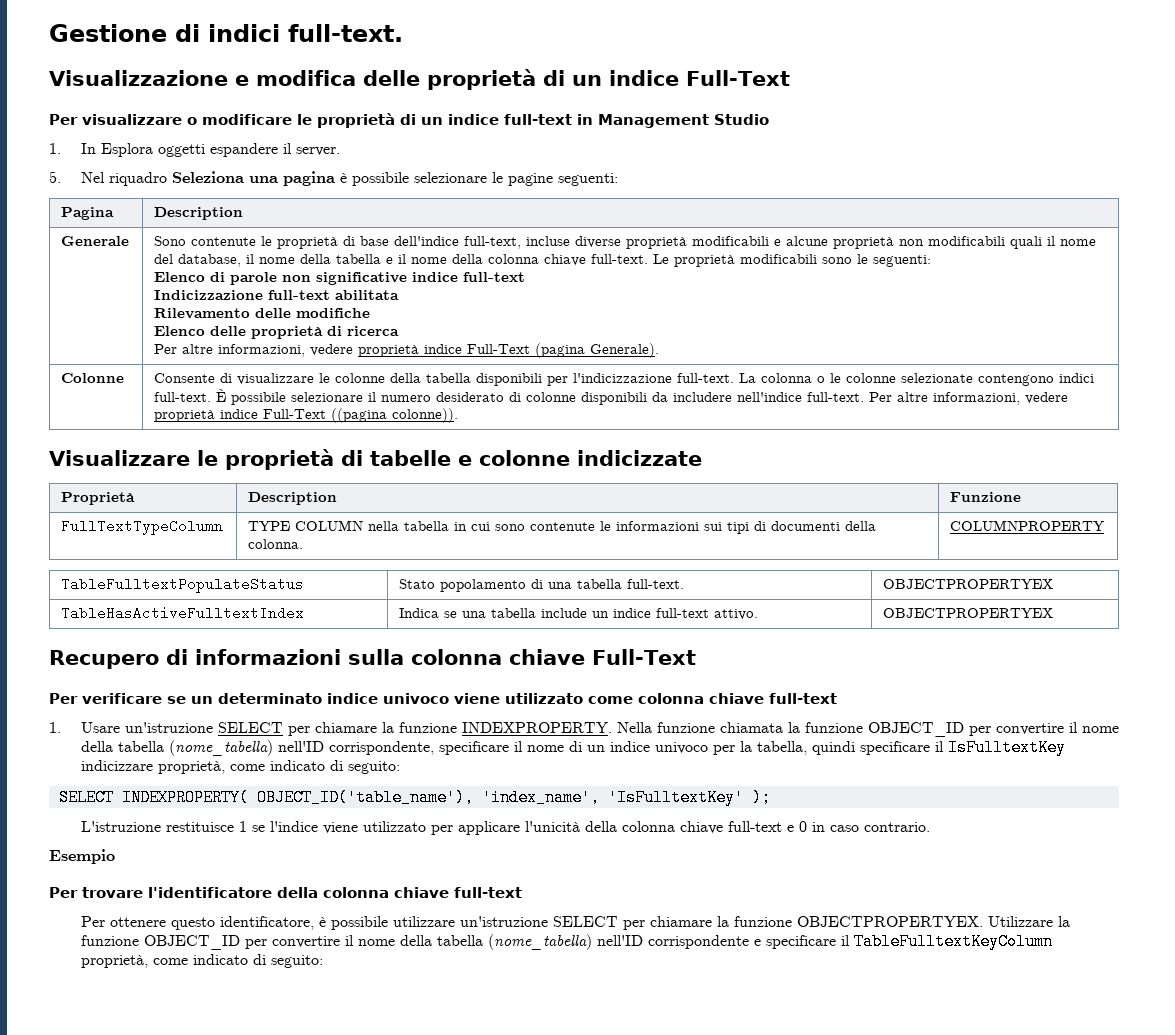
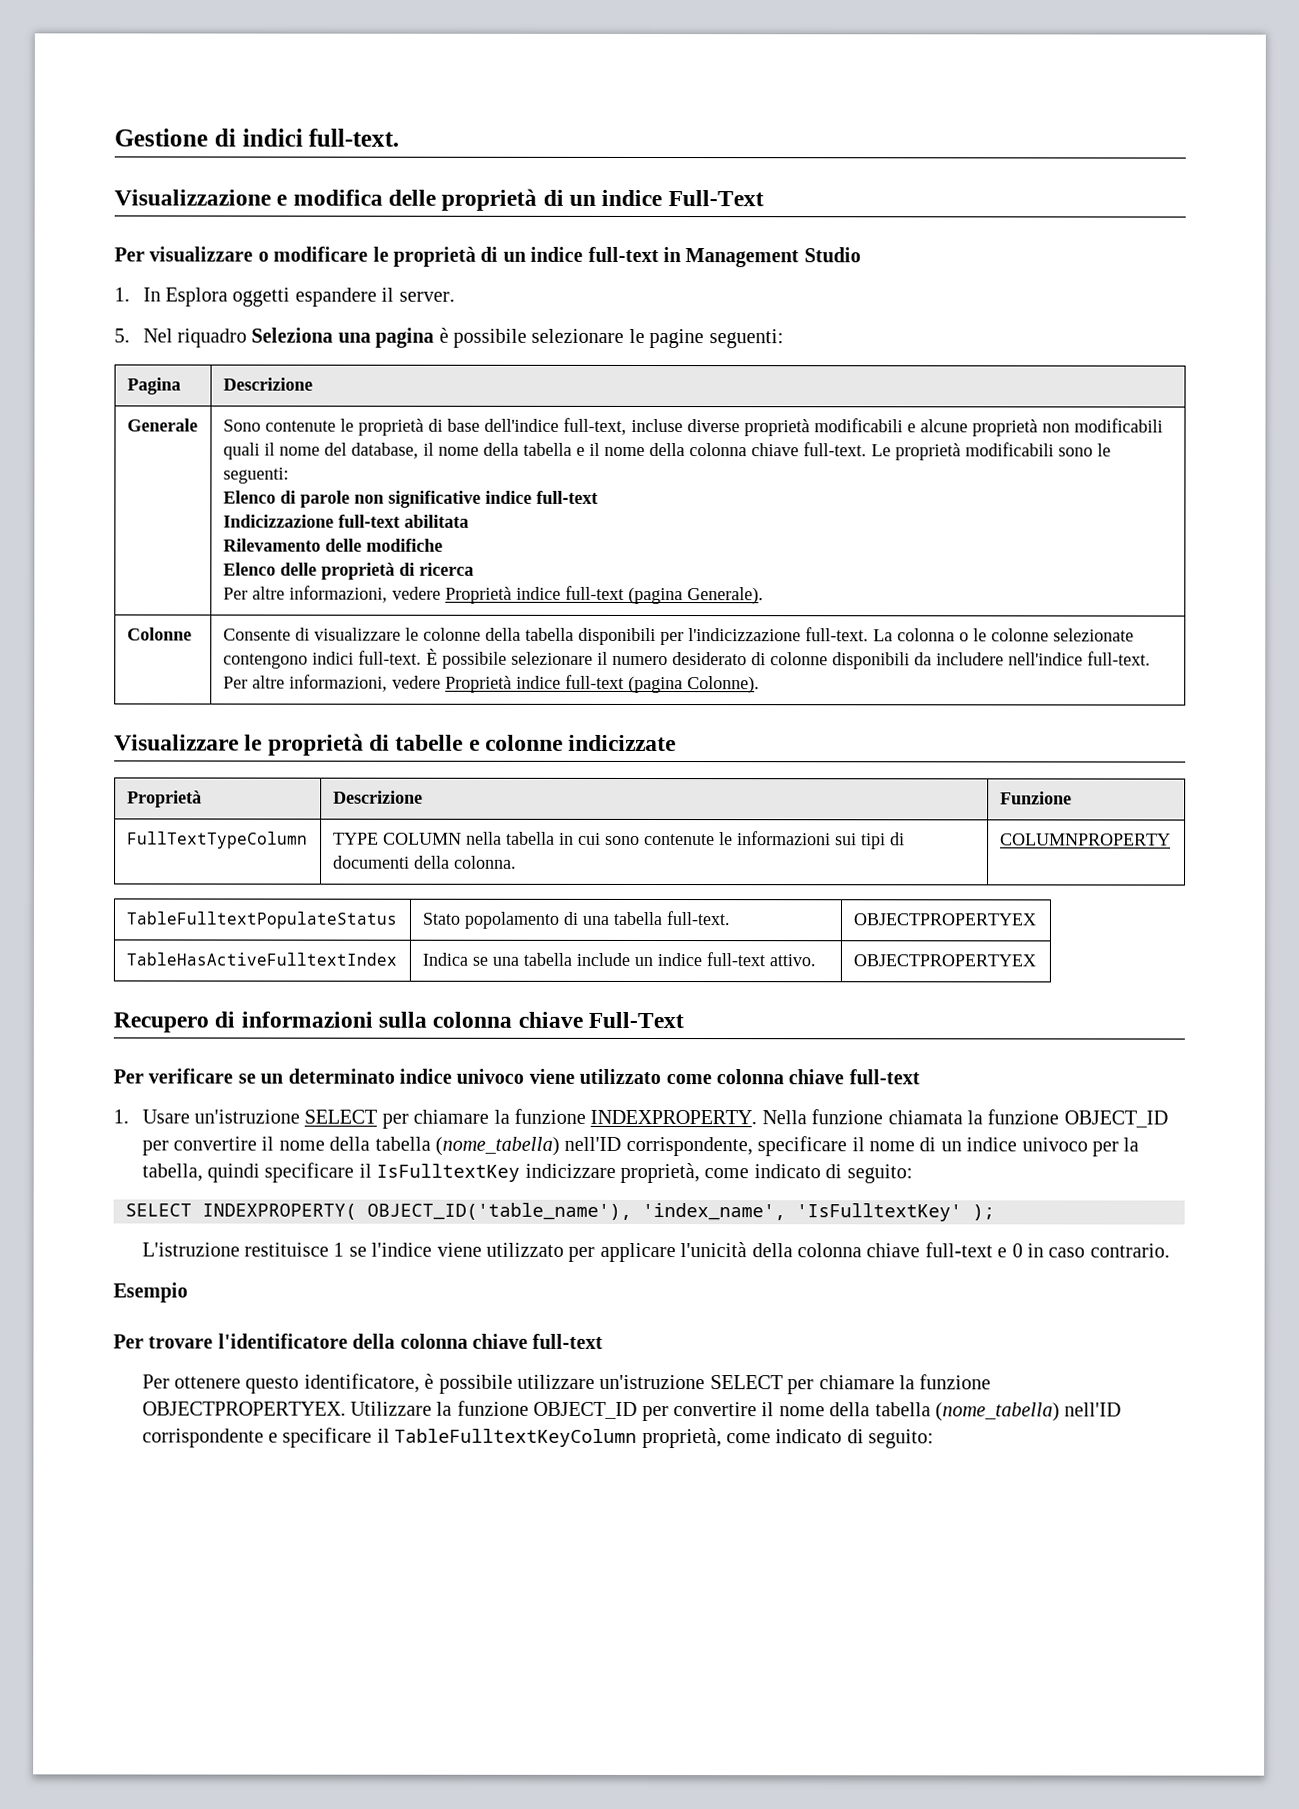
- Pagina | Description
+ Pagina | Descrizione
- Per altre informazioni, vedere proprietà indice Full-Text (pagina Generale).
+ Per altre informazioni, vedere Proprietà indice full-text (pagina Generale).
- Per altre informazioni, vedere proprietà indice Full-Text ((pagina colonne)).
+ Per altre informazioni, vedere Proprietà indice full-text (pagina Colonne).
- Proprietà | Description | Funzione
+ Proprietà | Descrizione | Funzione

